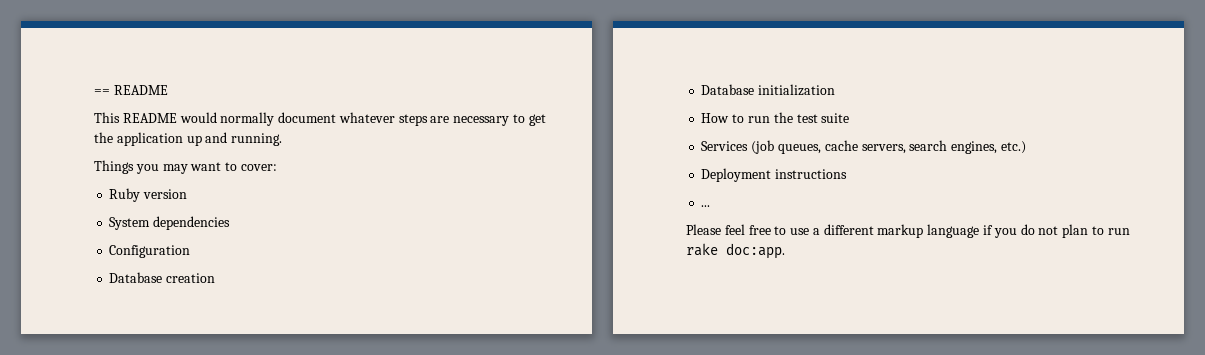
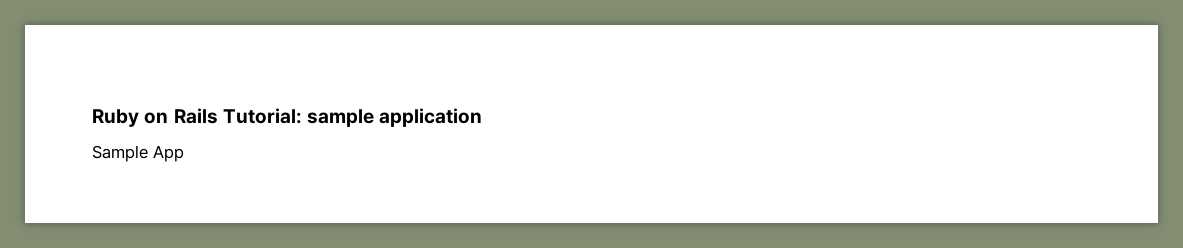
- == README
- This README would normally document whatever steps are necessary to get the application up and running.
- Things you may want to cover:
- Ruby version
- System dependencies
- Configuration
- Database creation
- Database initialization
- How to run the test suite
- Services (job queues, cache servers, search engines, etc.)
- Deployment instructions
- ...
- Please feel free to use a different markup language if you do not plan to run rake doc:app.
+ Ruby on Rails Tutorial: sample application
+ Sample App

